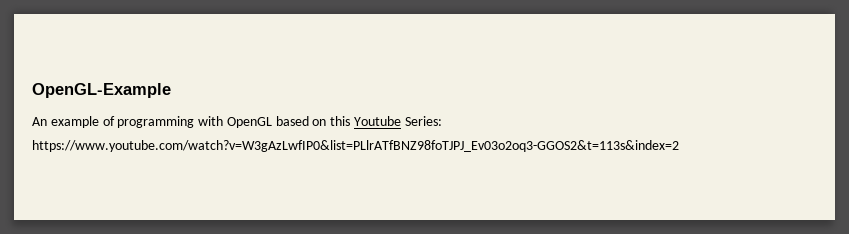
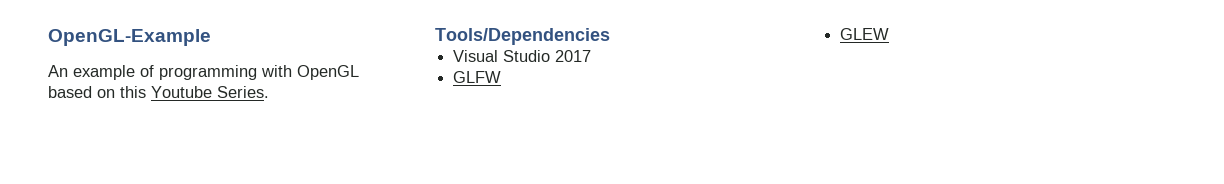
- An example of programming with OpenGL based on this Youtube Series: https://www.youtube.com/watch?v=W3gAzLwfIP0&list=PLlrATfBNZ98foTJPJ_Ev03o2oq3-GGOS2&t=113s&index=2
+ An example of programming with OpenGL based on this Youtube Series.
+ Tools/Dependencies
+ Visual Studio 2017
+ GLFW
+ GLEW

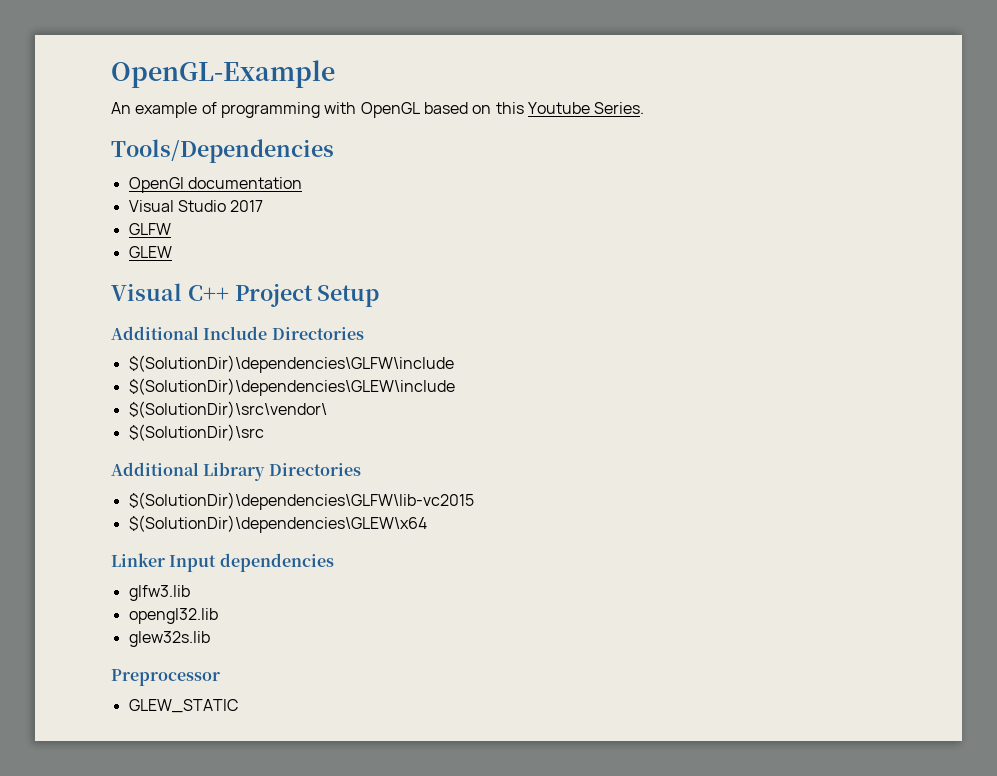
+ OpenGl documentation
+ Visual C++ Project Setup
+ Additional Include Directories
+ $(SolutionDir)\dependencies\GLFW\include
+ $(SolutionDir)\dependencies\GLEW\include
+ $(SolutionDir)\src\vendor\
+ $(SolutionDir)\src
+ Additional Library Directories
+ $(SolutionDir)\dependencies\GLFW\lib-vc2015
+ $(SolutionDir)\dependencies\GLEW\x64
+ Linker Input dependencies
+ glfw3.lib
+ opengl32.lib
+ glew32s.lib
+ Preprocessor
+ GLEW_STATIC

